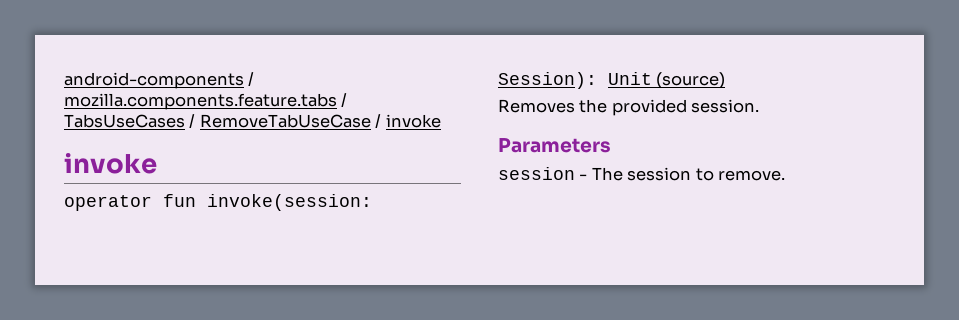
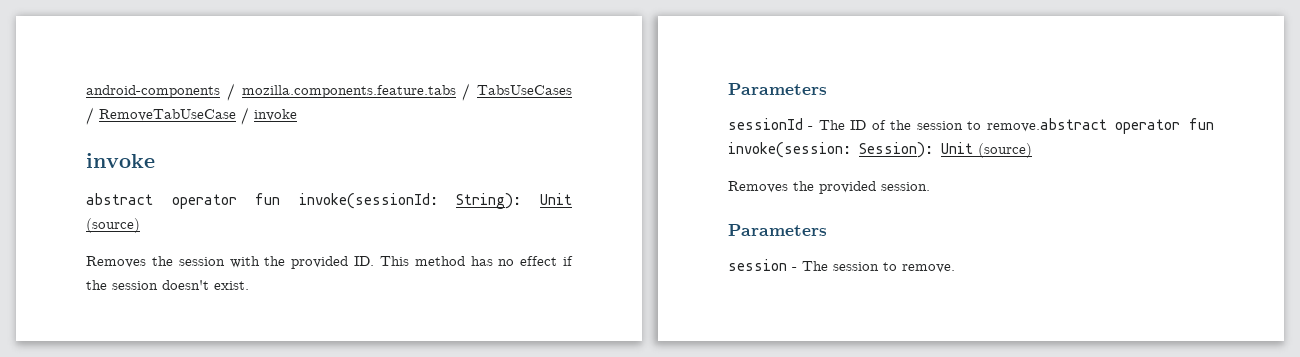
- operator fun invoke(session: Session): Unit (source)
+ abstract operator fun invoke(sessionId: String): Unit (source)
+ Removes the session with the provided ID. This method has no effect if the session doesn't exist.
+ Parameters
+ sessionId - The ID of the session to remove.abstract operator fun invoke(session: Session): Unit (source)

